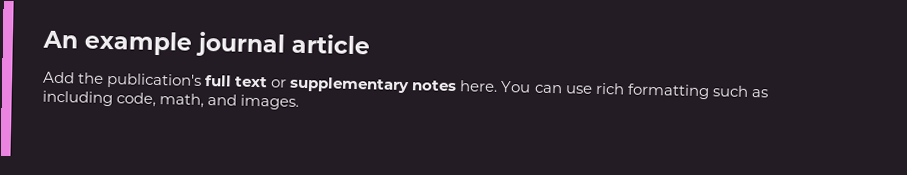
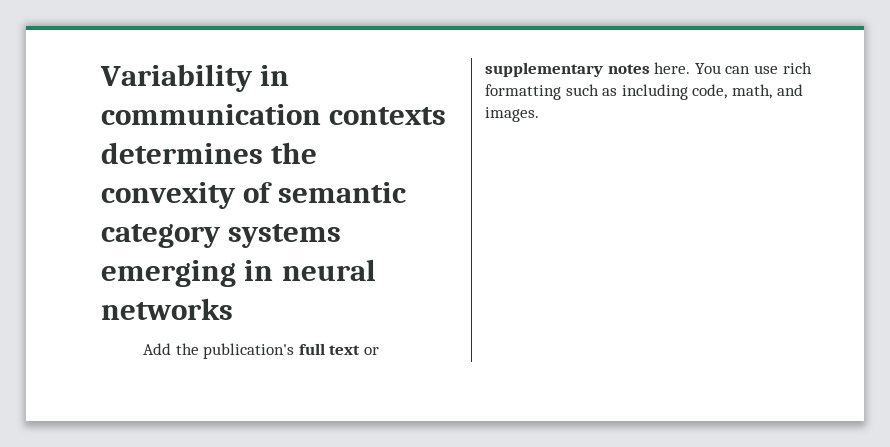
- An example journal article
+ Variability in communication contexts determines the convexity of semantic category systems emerging in neural networks

